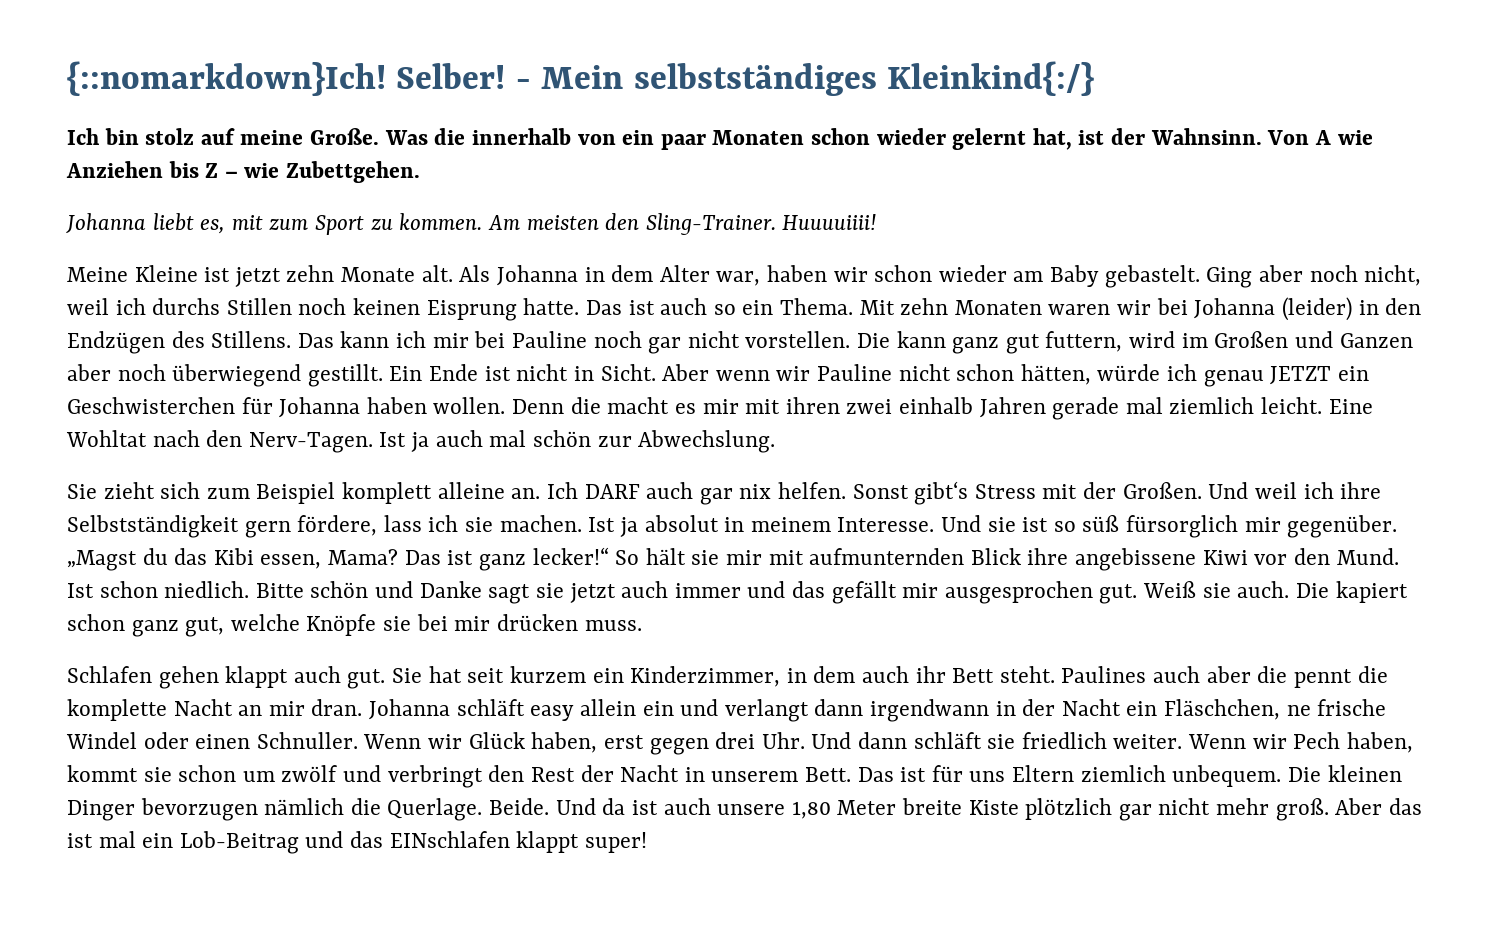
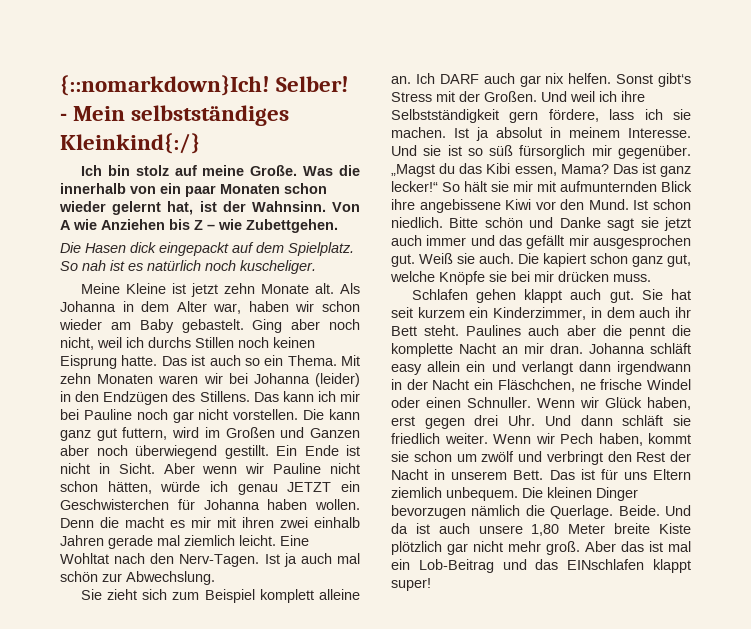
- Johanna liebt es, mit zum Sport zu kommen. Am meisten den Sling-Trainer. Huuuuiiii!
+ Die Hasen dick eingepackt auf dem Spielplatz. So nah ist es natürlich noch kuscheliger.

